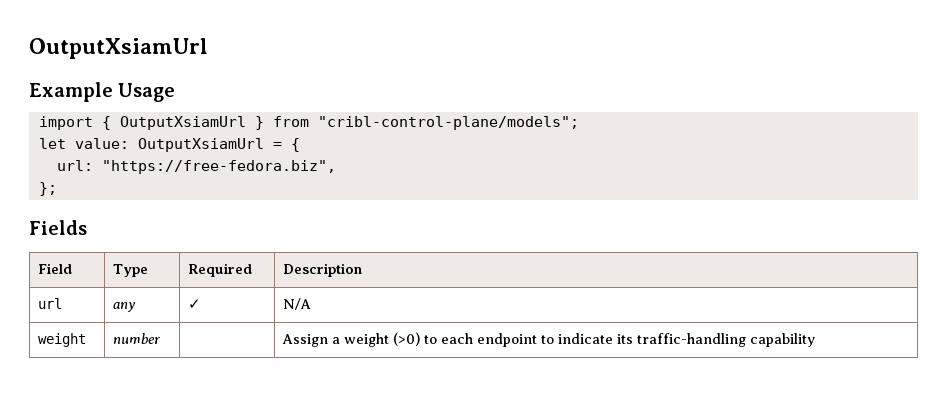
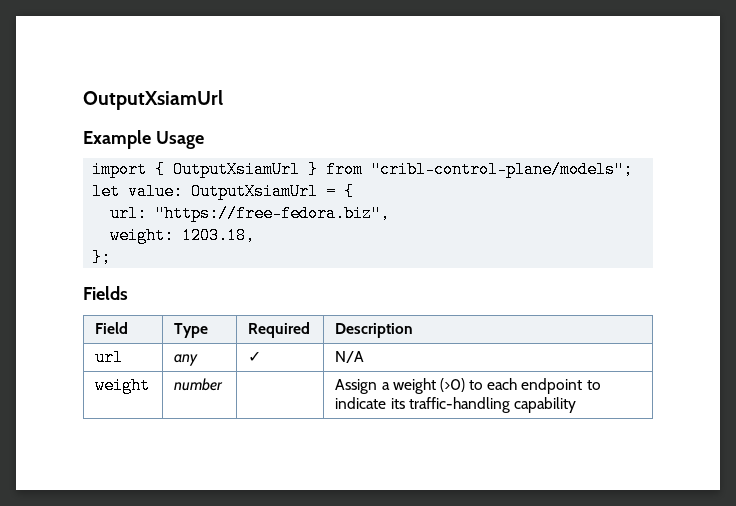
+ weight: 1203.18,

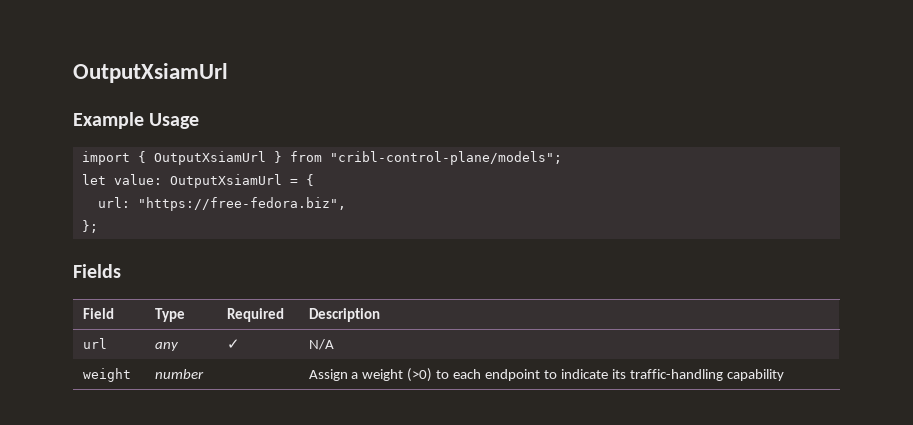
- weight: 1203.18,

